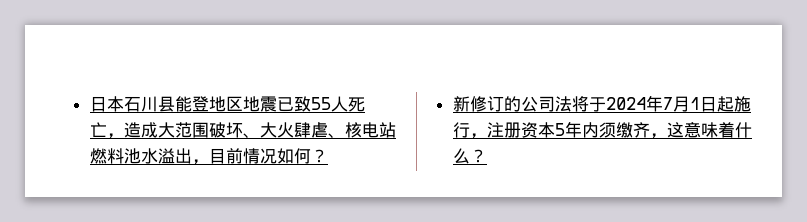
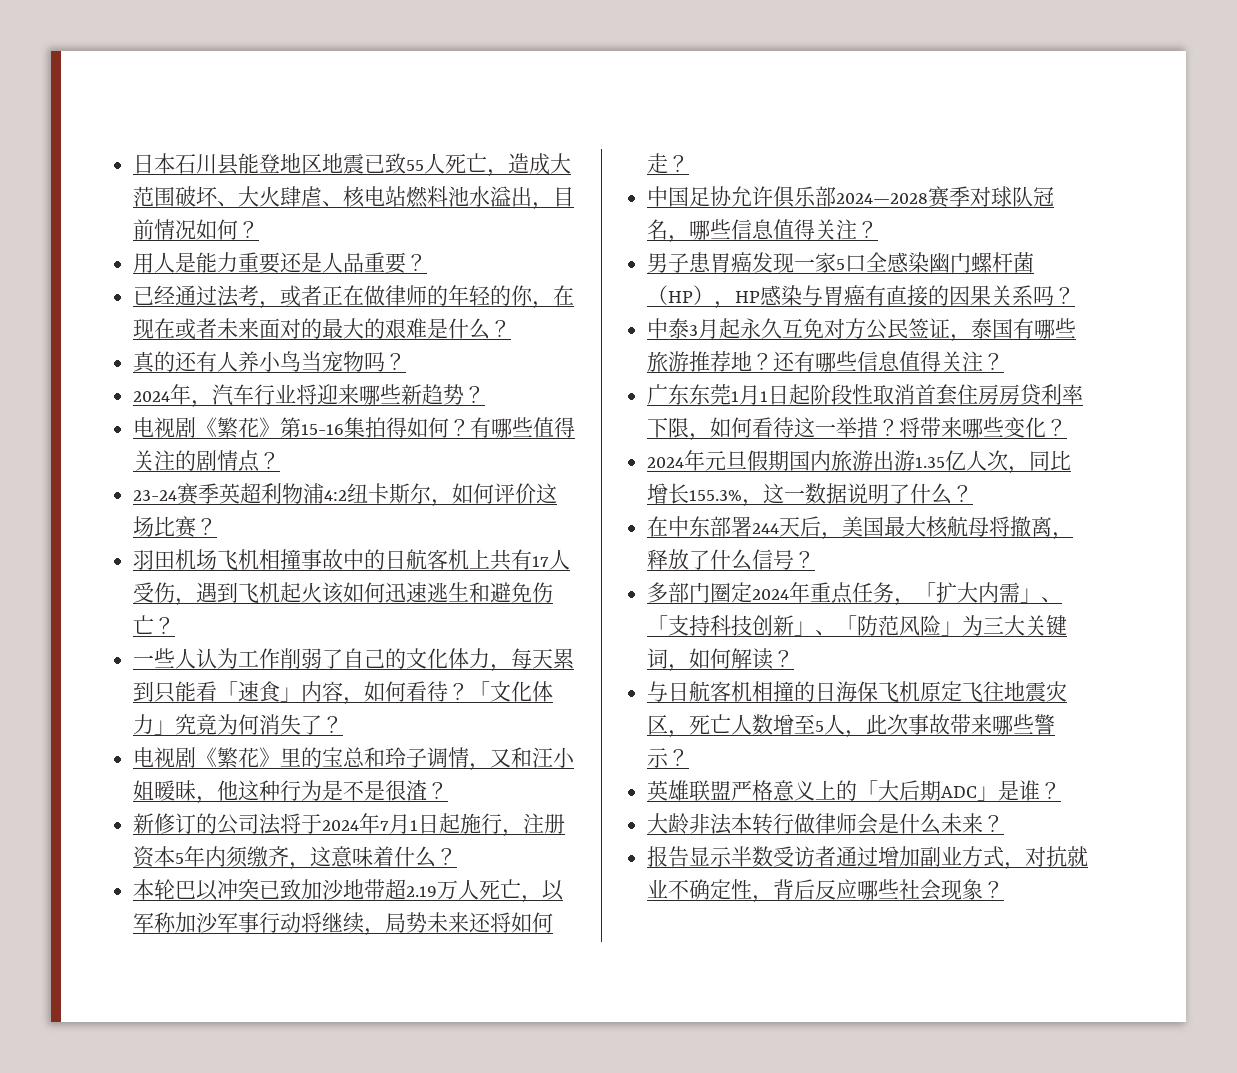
+ 用人是能力重要还是人品重要？
+ 已经通过法考，或者正在做律师的年轻的你，在现在或者未来面对的最大的艰难是什么？
+ 真的还有人养小鸟当宠物吗？
+ 2024年，汽车行业将迎来哪些新趋势？
+ 电视剧《繁花》第15-16集拍得如何？有哪些值得关注的剧情点？
+ 23-24赛季英超利物浦4:2纽卡斯尔，如何评价这场比赛？
+ 羽田机场飞机相撞事故中的日航客机上共有17人受伤，遇到飞机起火该如何迅速逃生和避免伤亡？
+ 一些人认为工作削弱了自己的文化体力，每天累到只能看「速食」内容，如何看待？「文化体力」究竟为何消失了？
+ 电视剧《繁花》里的宝总和玲子调情，又和汪小姐暧昧，他这种行为是不是很渣？
+ 本轮巴以冲突已致加沙地带超2.19万人死亡，以军称加沙军事行动将继续，局势未来还将如何走？
+ 中国足协允许俱乐部2024—2028赛季对球队冠名，哪些信息值得关注？
+ 男子患胃癌发现一家5口全感染幽门螺杆菌（HP），HP感染与胃癌有直接的因果关系吗？
+ 中泰3月起永久互免对方公民签证，泰国有哪些旅游推荐地？还有哪些信息值得关注？
+ 广东东莞1月1日起阶段性取消首套住房房贷利率下限，如何看待这一举措？将带来哪些变化？
+ 2024年元旦假期国内旅游出游1.35亿人次，同比增长155.3%，这一数据说明了什么？
+ 在中东部署244天后，美国最大核航母将撤离，释放了什么信号？
+ 多部门圈定2024年重点任务，「扩大内需」、「支持科技创新」、「防范风险」为三大关键词，如何解读？
+ 与日航客机相撞的日海保飞机原定飞往地震灾区，死亡人数增至5人，此次事故带来哪些警示？
+ 英雄联盟严格意义上的「大后期ADC」是谁？
+ 大龄非法本转行做律师会是什么未来？
+ 报告显示半数受访者通过增加副业方式，对抗就业不确定性，背后反应哪些社会现象？

